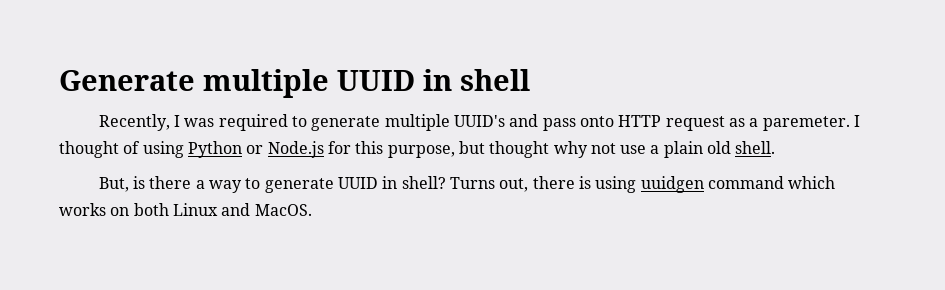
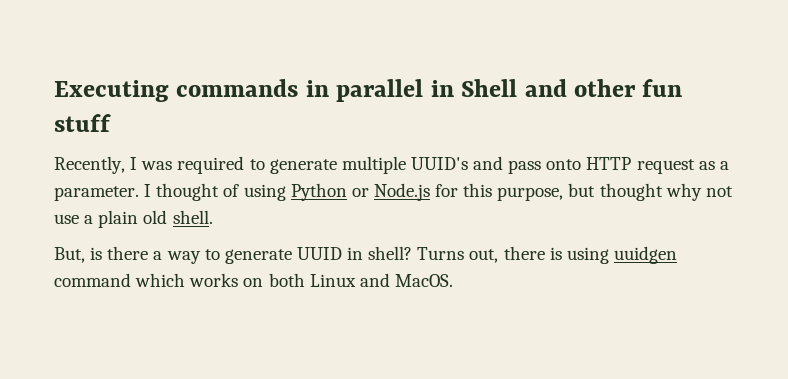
- Generate multiple UUID in shell
+ Executing commands in parallel in Shell and other fun stuff
- Recently, I was required to generate multiple UUID's and pass onto HTTP request as a paremeter.
+ Recently, I was required to generate multiple UUID's and pass onto HTTP request as a parameter.

